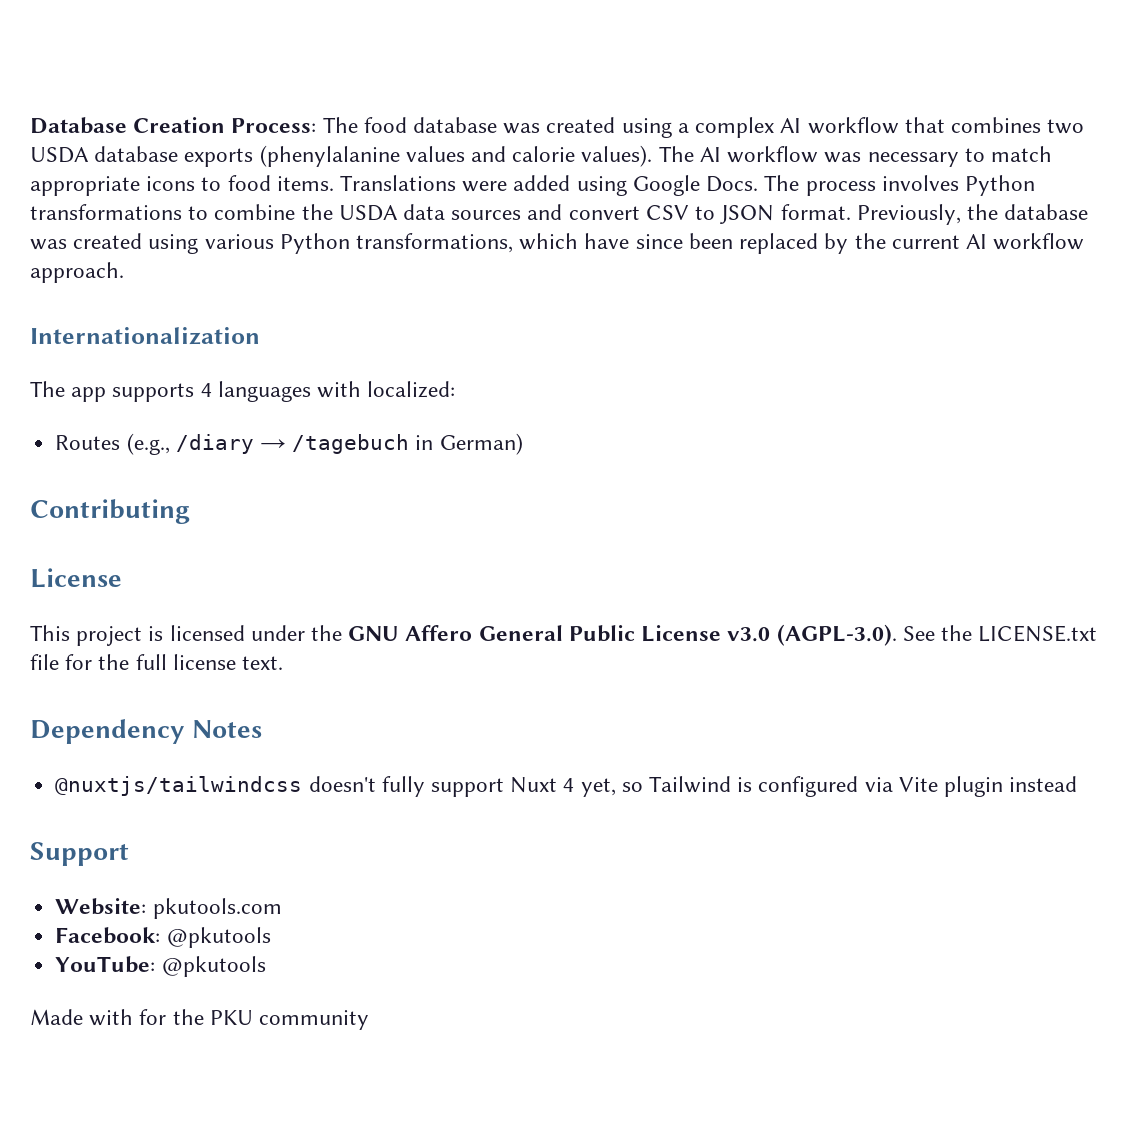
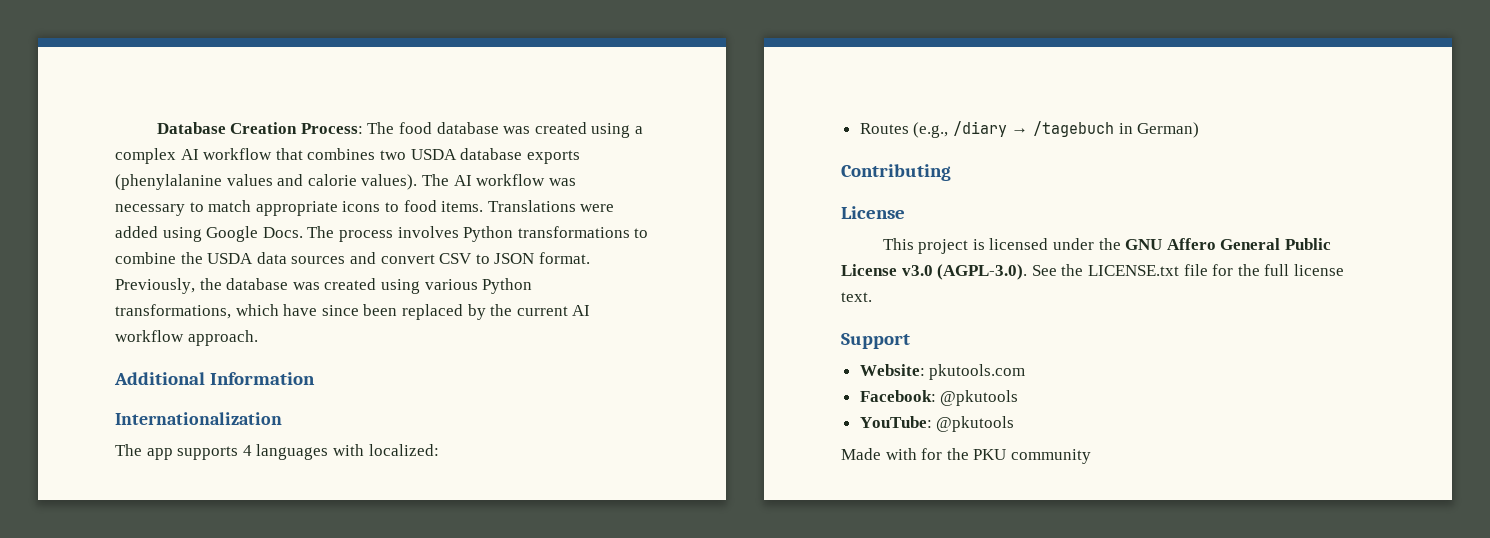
+ Additional Information
- Dependency Notes
- @nuxtjs/tailwindcss doesn't fully support Nuxt 4 yet, so Tailwind is configured via Vite plugin instead

